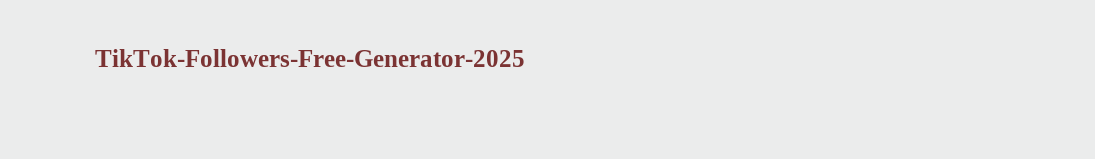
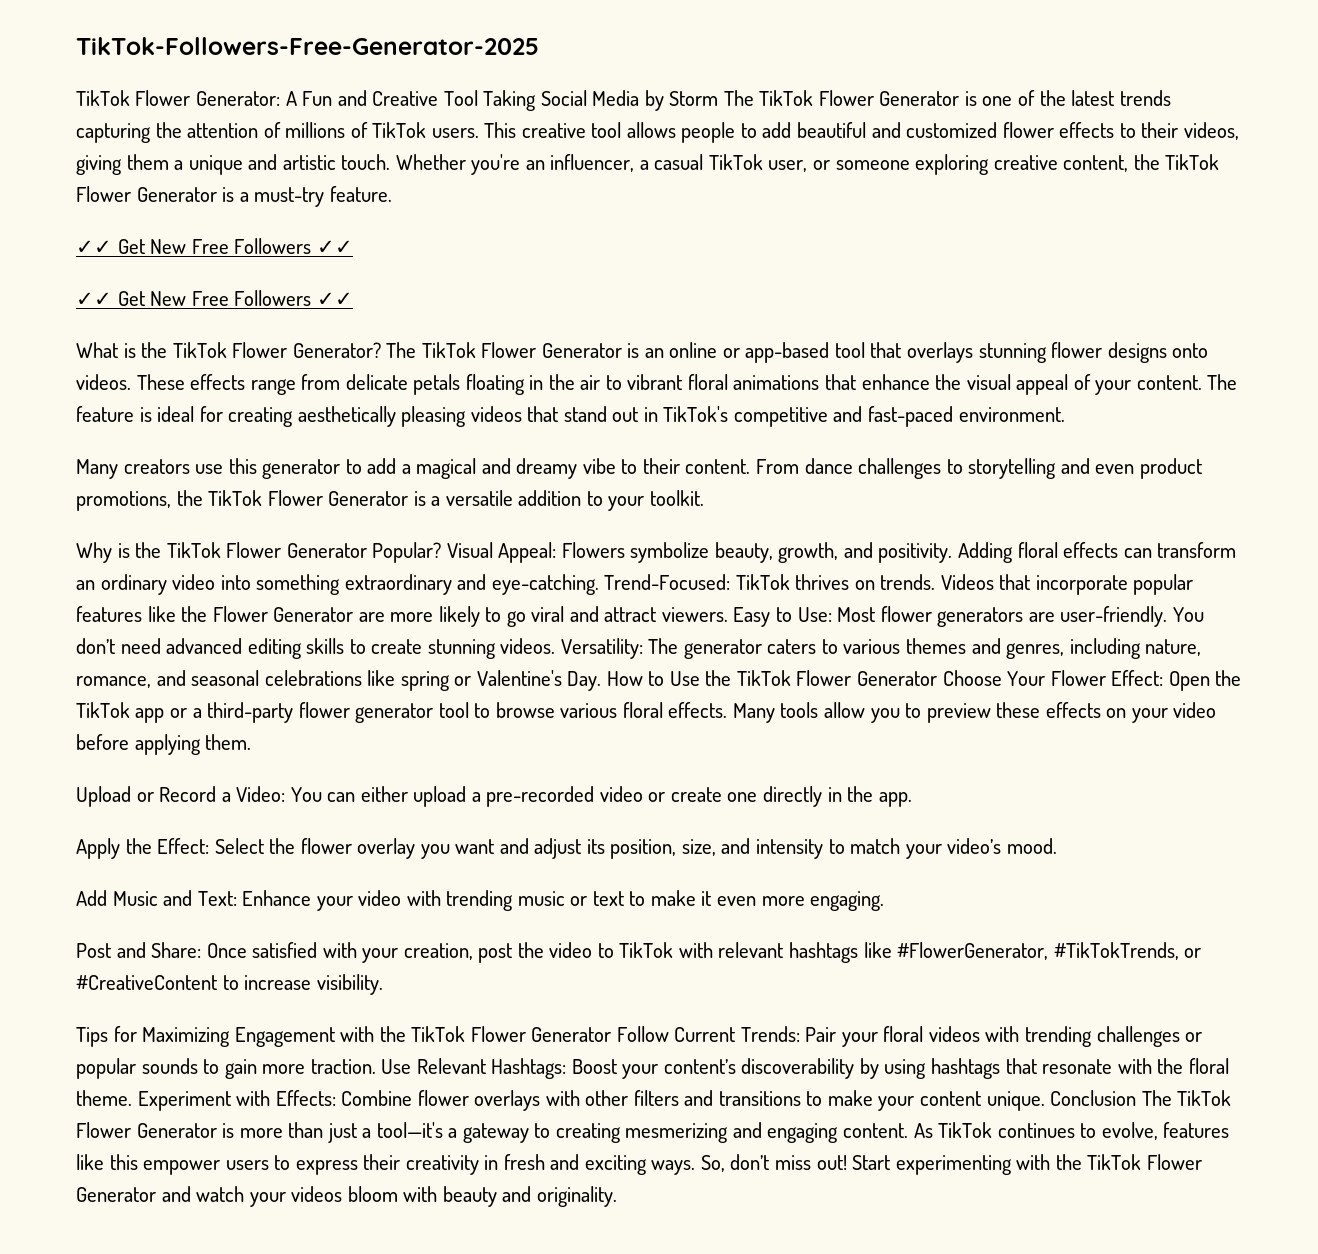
+ TikTok Flower Generator: A Fun and Creative Tool Taking Social Media by Storm The TikTok Flower Generator is one of the latest trends capturing the attention of millions of TikTok users. This creative tool allows people to add beautiful and customized flower effects to their videos, giving them a unique and artistic touch. Whether you're an influencer, a casual TikTok user, or someone exploring creative content, the TikTok Flower Generator is a must-try feature.
+ ✓✓ Get New Free Followers ✓✓
+ ✓✓ Get New Free Followers ✓✓
+ What is the TikTok Flower Generator? The TikTok Flower Generator is an online or app-based tool that overlays stunning flower designs onto videos. These effects range from delicate petals floating in the air to vibrant floral animations that enhance the visual appeal of your content. The feature is ideal for creating aesthetically pleasing videos that stand out in TikTok's competitive and fast-paced environment.
+ Many creators use this generator to add a magical and dreamy vibe to their content. From dance challenges to storytelling and even product promotions, the TikTok Flower Generator is a versatile addition to your toolkit.
+ Why is the TikTok Flower Generator Popular? Visual Appeal: Flowers symbolize beauty, growth, and positivity. Adding floral effects can transform an ordinary video into something extraordinary and eye-catching. Trend-Focused: TikTok thrives on trends. Videos that incorporate popular features like the Flower Generator are more likely to go viral and attract viewers. Easy to Use: Most flower generators are user-friendly. You don’t need advanced editing skills to create stunning videos. Versatility: The generator caters to various themes and genres, including nature, romance, and seasonal celebrations like spring or Valentine's Day. How to Use the TikTok Flower Generator Choose Your Flower Effect: Open the TikTok app or a third-party flower generator tool to browse various floral effects. Many tools allow you to preview these effects on your video before applying them.
+ Upload or Record a Video: You can either upload a pre-recorded video or create one directly in the app.
+ Apply the Effect: Select the flower overlay you want and adjust its position, size, and intensity to match your video’s mood.
+ Add Music and Text: Enhance your video with trending music or text to make it even more engaging.
+ Post and Share: Once satisfied with your creation, post the video to TikTok with relevant hashtags like #FlowerGenerator, #TikTokTrends, or #CreativeContent to increase visibility.
+ Tips for Maximizing Engagement with the TikTok Flower Generator Follow Current Trends: Pair your floral videos with trending challenges or popular sounds to gain more traction. Use Relevant Hashtags: Boost your content’s discoverability by using hashtags that resonate with the floral theme. Experiment with Effects: Combine flower overlays with other filters and transitions to make your content unique. Conclusion The TikTok Flower Generator is more than just a tool—it's a gateway to creating mesmerizing and engaging content. As TikTok continues to evolve, features like this empower users to express their creativity in fresh and exciting ways. So, don’t miss out! Start experimenting with the TikTok Flower Generator and watch your videos bloom with beauty and originality.

